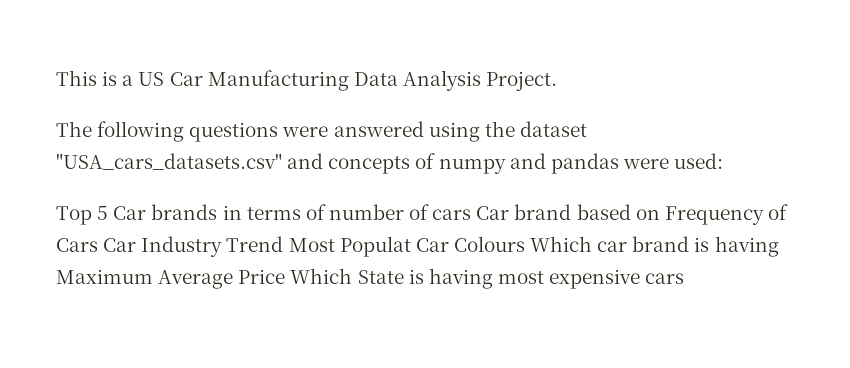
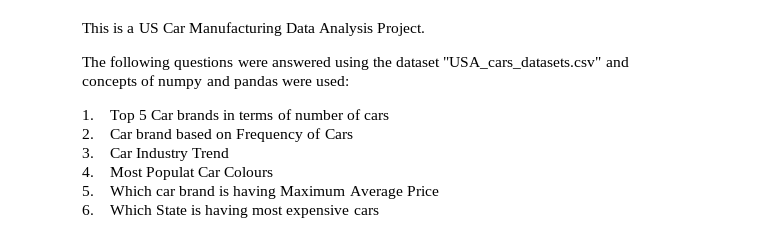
- Top 5 Car brands in terms of number of cars Car brand based on Frequency of Cars Car Industry Trend Most Populat Car Colours Which car brand is having Maximum Average Price Which State is having most expensive cars
+ 1. Top 5 Car brands in terms of number of cars
+ 2. Car brand based on Frequency of Cars
+ 3. Car Industry Trend
+ 4. Most Populat Car Colours
+ 5. Which car brand is having Maximum Average Price
+ 6. Which State is having most expensive cars

